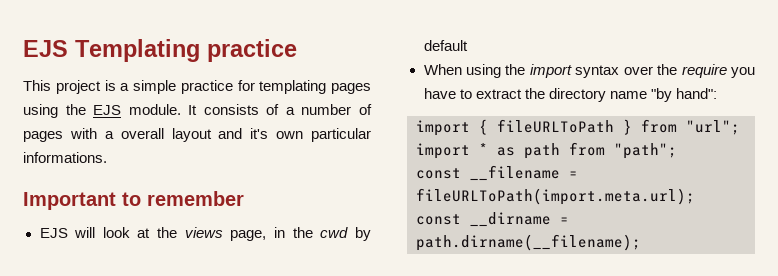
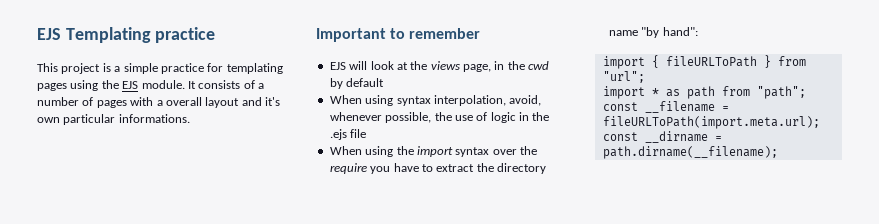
+ When using syntax interpolation, avoid, whenever possible, the use of logic in the .ejs file

